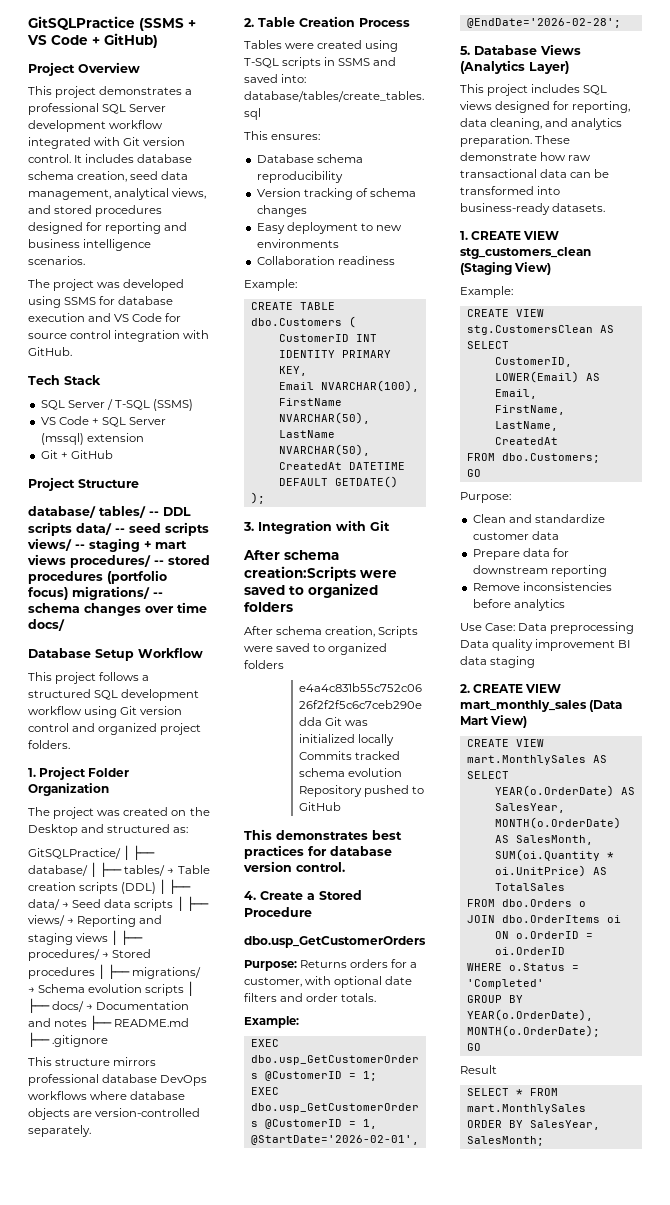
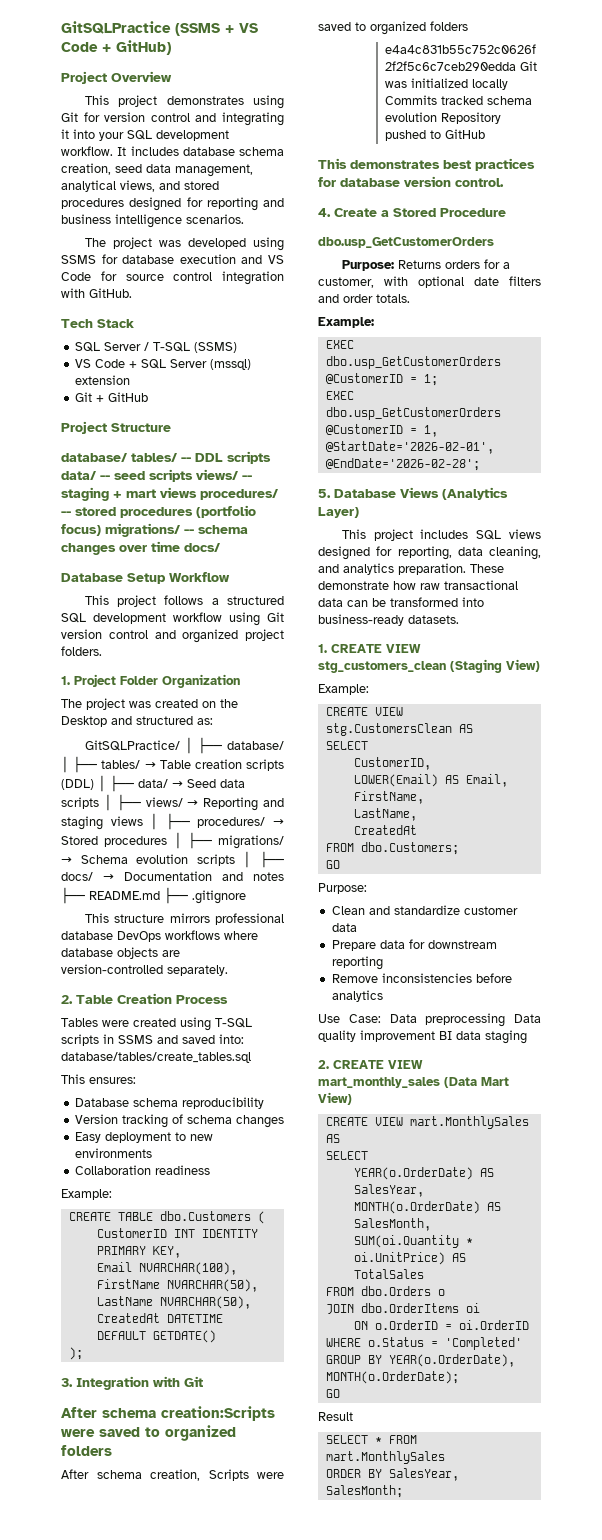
- This project demonstrates a professional SQL Server development workflow integrated with Git version control.
+ This project demonstrates using Git for version control and integrating it into your SQL development workflow.

